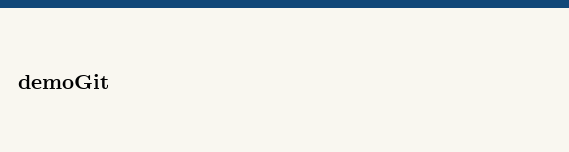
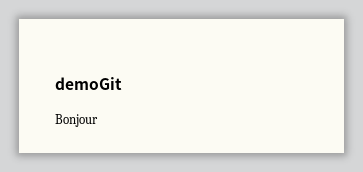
+ Bonjour

